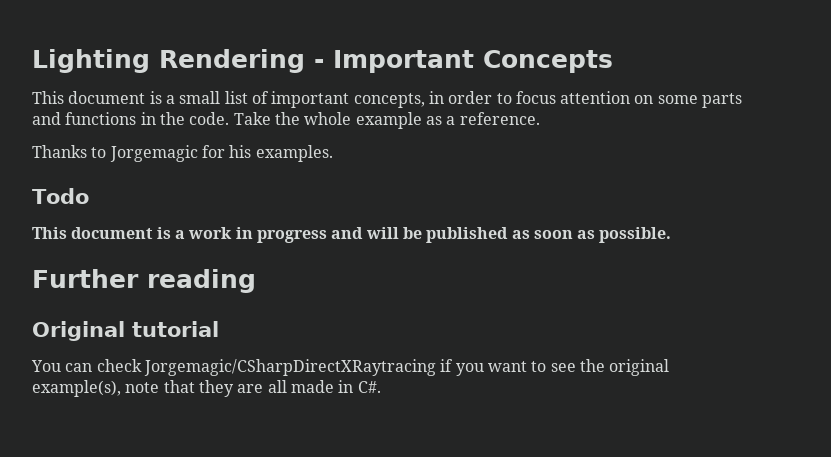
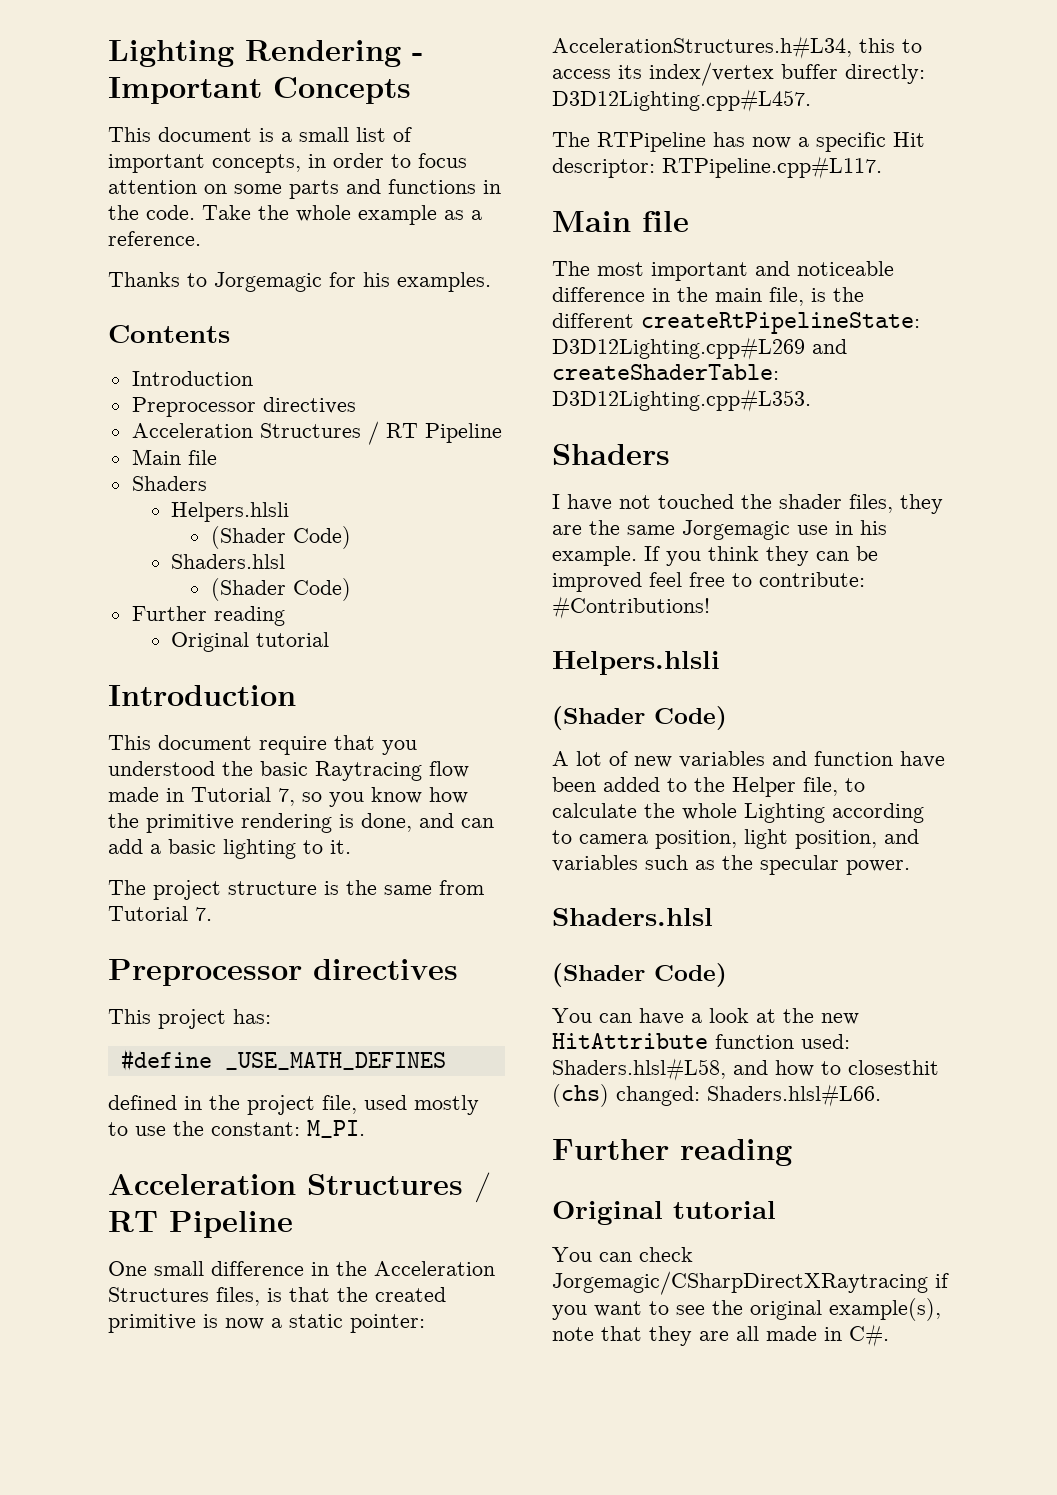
- Todo
- This document is a work in progress and will be published as soon as possible.
+ Contents
+ Introduction
+ Preprocessor directives
+ Acceleration Structures / RT Pipeline
+ Main file
+ Shaders
+ Helpers.hlsli
+ (Shader Code)
+ Shaders.hlsl
+ (Shader Code)
+ Further reading
+ Original tutorial
+ Introduction
+ This document require that you understood the basic Raytracing flow made in Tutorial 7, so you know how the primitive rendering is done, and can add a basic lighting to it.
+ The project structure is the same from Tutorial 7.
+ Preprocessor directives
+ This project has:
+ #define _USE_MATH_DEFINES
+ defined in the project file, used mostly to use the constant: M_PI.
+ Acceleration Structures / RT Pipeline
+ One small difference in the Acceleration Structures files, is that the created primitive is now a static pointer: AccelerationStructures.h#L34, this to access its index/vertex buffer directly: D3D12Lighting.cpp#L457.
+ The RTPipeline has now a specific Hit descriptor: RTPipeline.cpp#L117.
+ Main file
+ The most important and noticeable difference in the main file, is the different createRtPipelineState: D3D12Lighting.cpp#L269 and createShaderTable: D3D12Lighting.cpp#L353.
+ Shaders
+ I have not touched the shader files, they are the same Jorgemagic use in his example. If you think they can be improved feel free to contribute: #Contributions!
+ Helpers.hlsli
+ (Shader Code)
+ A lot of new variables and function have been added to the Helper file, to calculate the whole Lighting according to camera position, light position, and variables such as the specular power.
+ Shaders.hlsl
+ (Shader Code)
+ You can have a look at the new HitAttribute function used: Shaders.hlsl#L58, and how to closesthit (chs) changed: Shaders.hlsl#L66.

